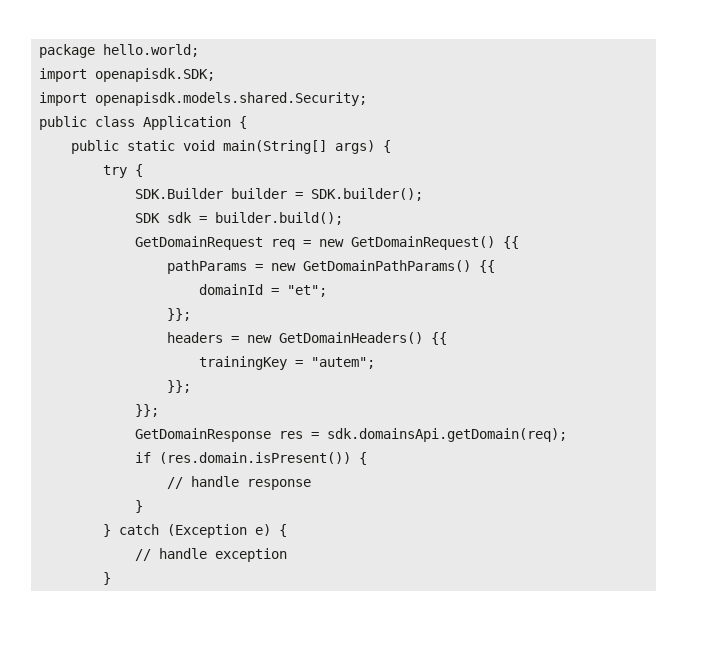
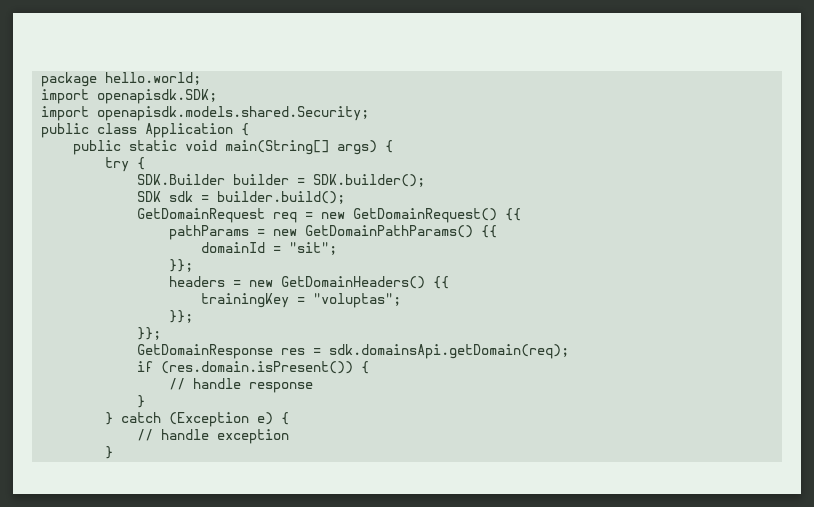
- domainId = "et";
+ domainId = "sit";
- trainingKey = "autem";
+ trainingKey = "voluptas";

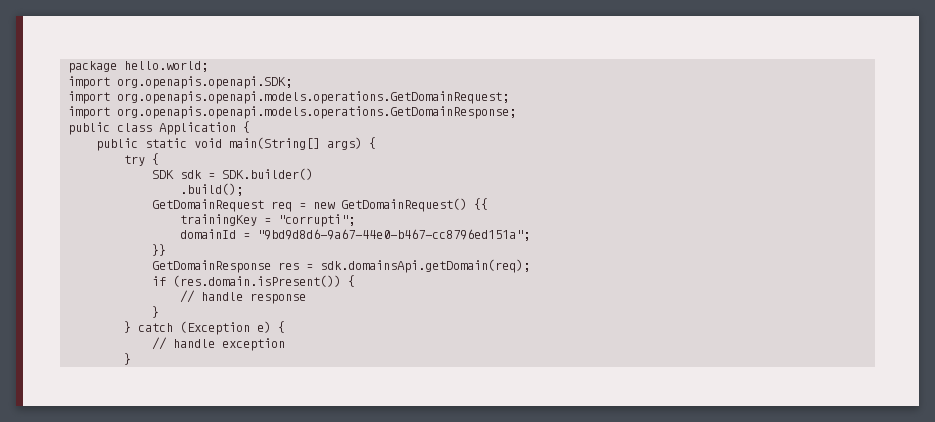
- import openapisdk.SDK;
- import openapisdk.models.shared.Security;
+ import org.openapis.openapi.SDK;
+ import org.openapis.openapi.models.operations.GetDomainRequest;
+ import org.openapis.openapi.models.operations.GetDomainResponse;
- SDK.Builder builder = SDK.builder();
- SDK sdk = builder.build();
+ SDK sdk = SDK.builder()
+ .build();
- pathParams = new GetDomainPathParams() {{
- domainId = "sit";
- }};
- headers = new GetDomainHeaders() {{
- trainingKey = "voluptas";
- }};
- }};
+ trainingKey = "corrupti";
+ domainId = "9bd9d8d6-9a67-44e0-b467-cc8796ed151a";
+ }}

